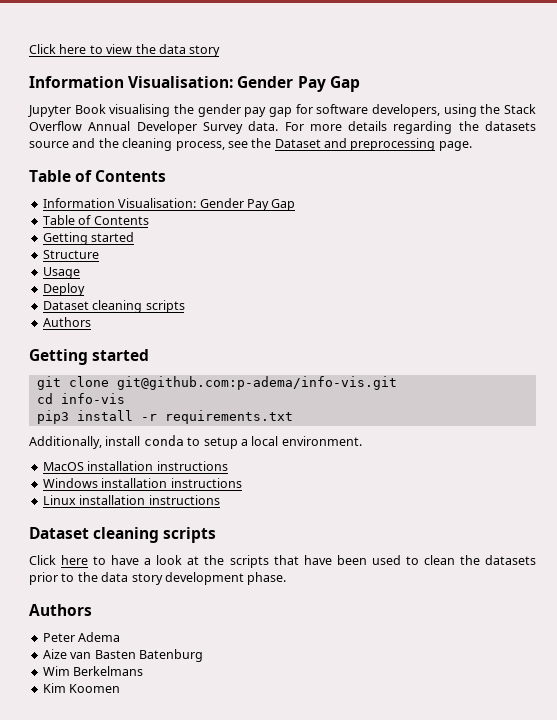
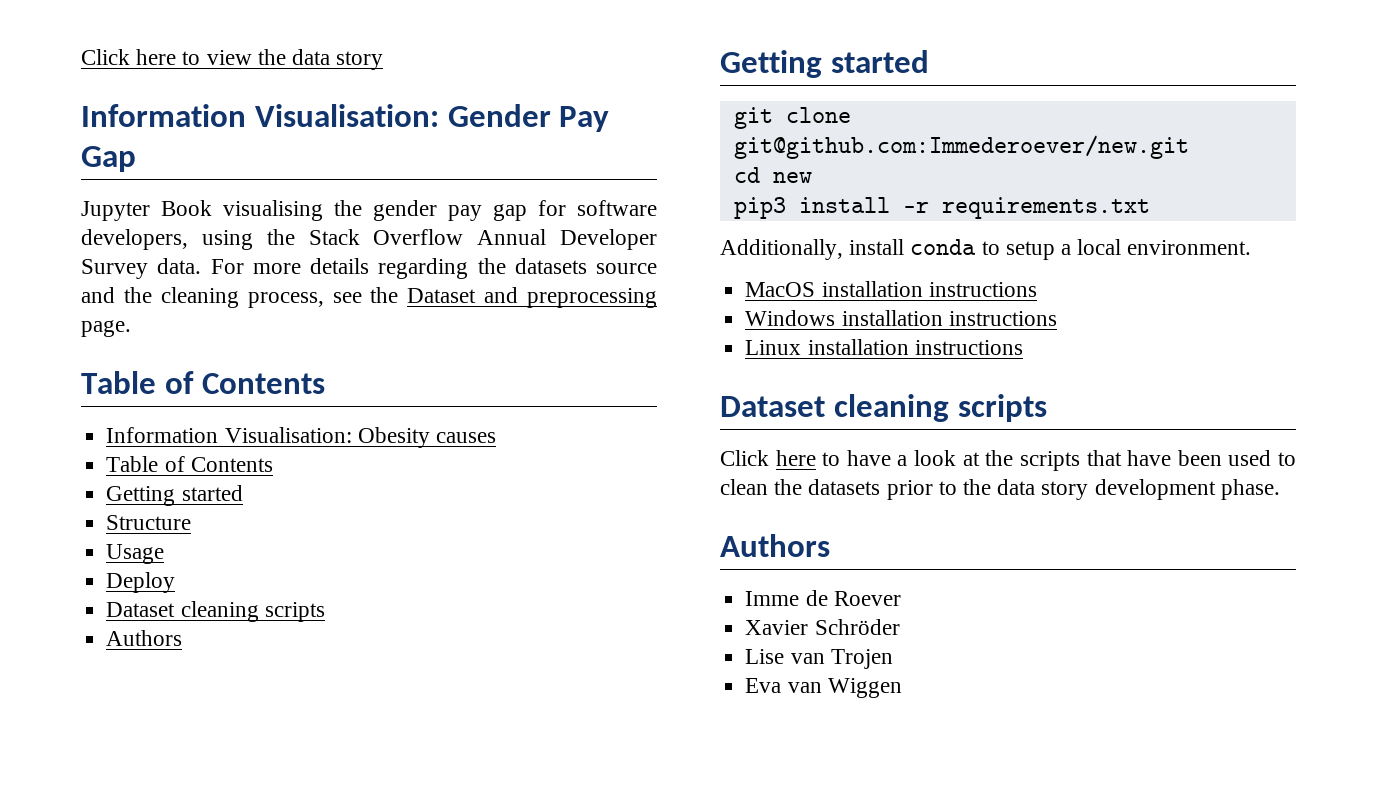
  For more details regarding the datasets source and the cleaning process, see the Dataset and preprocessing page.
  Table of Contents
- Information Visualisation: Gender Pay Gap
+ Information Visualisation: Obesity causes
- git clone git@github.com:p-adema/info-vis.git
+ git clone git@github.com:Immederoever/new.git
- cd info-vis
+ cd new
- Peter Adema
- Aize van Basten Batenburg
- Wim Berkelmans
- Kim Koomen
+ Imme de Roever
+ Xavier Schröder
+ Lise van Trojen
+ Eva van Wiggen

